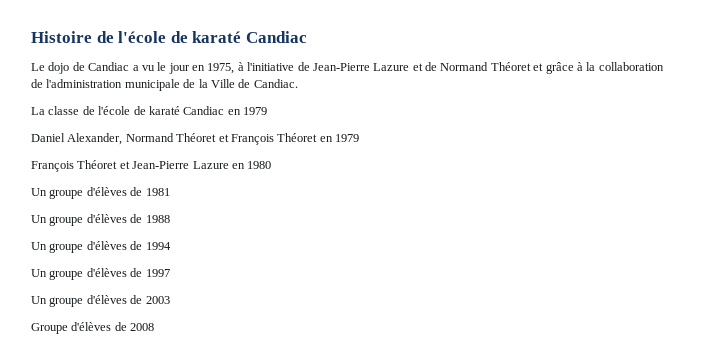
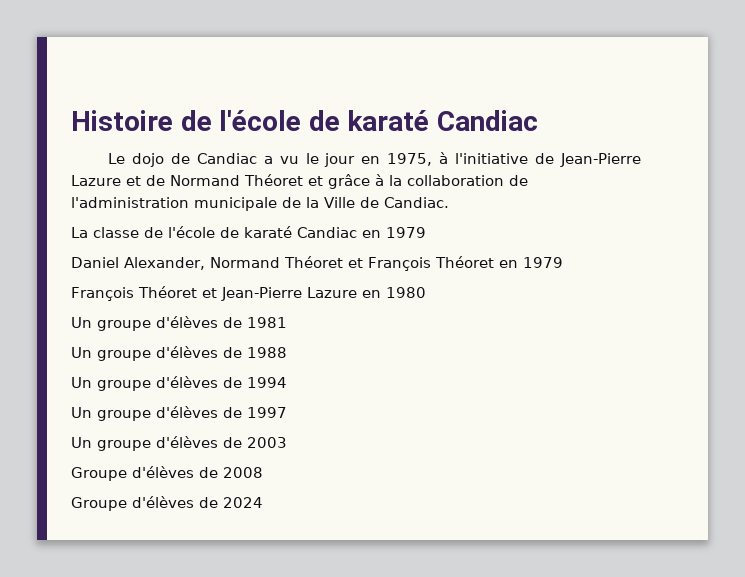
+ Groupe d'élèves de 2024

